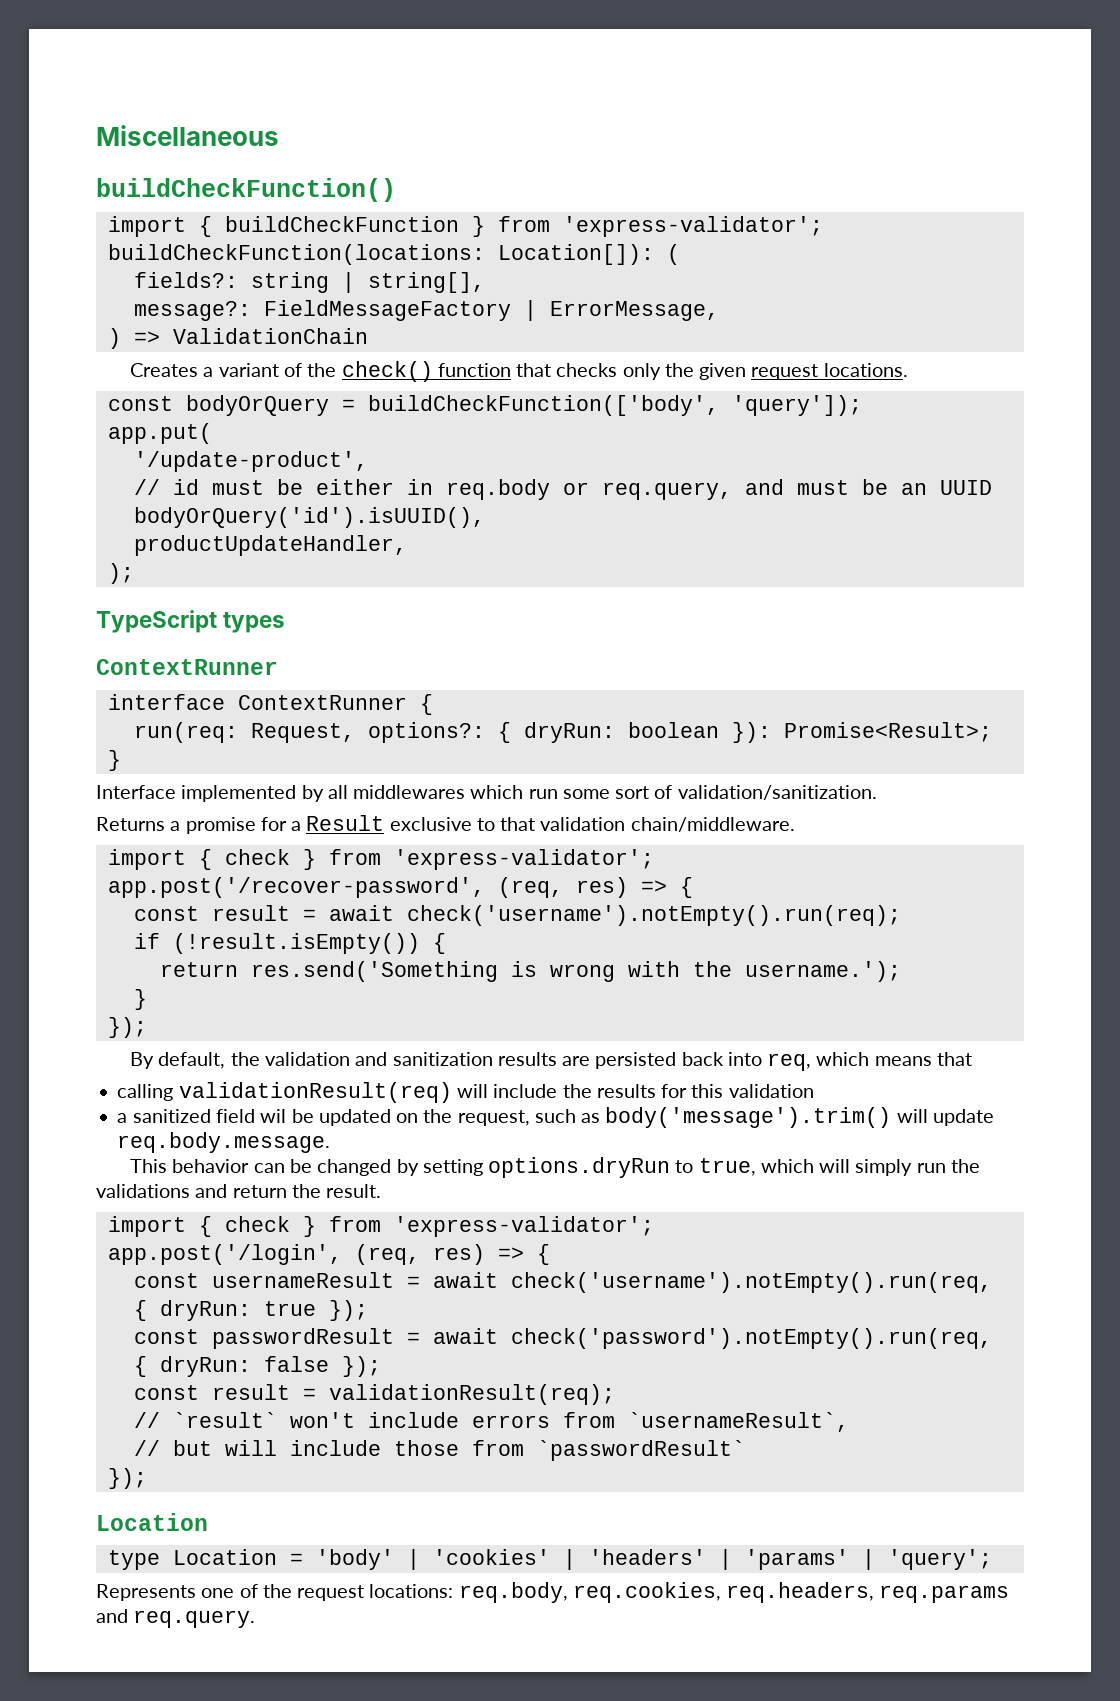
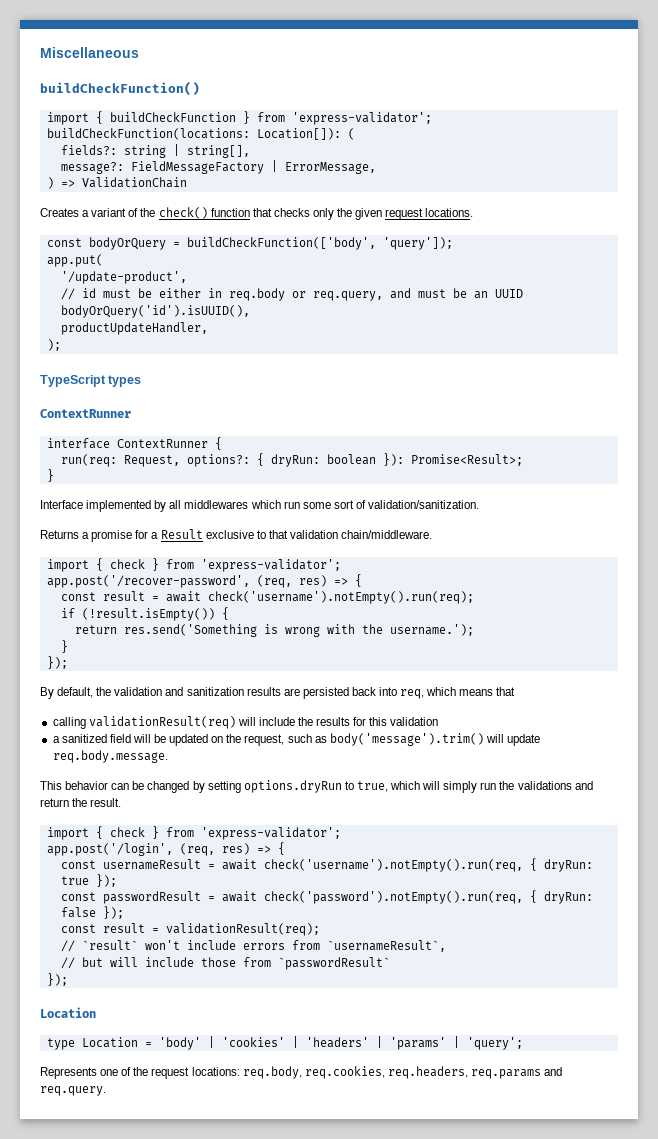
- a sanitized field wil be updated on the request, such as body('message').trim() will update req.body.message.
+ a sanitized field will be updated on the request, such as body('message').trim() will update req.body.message.

